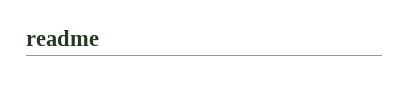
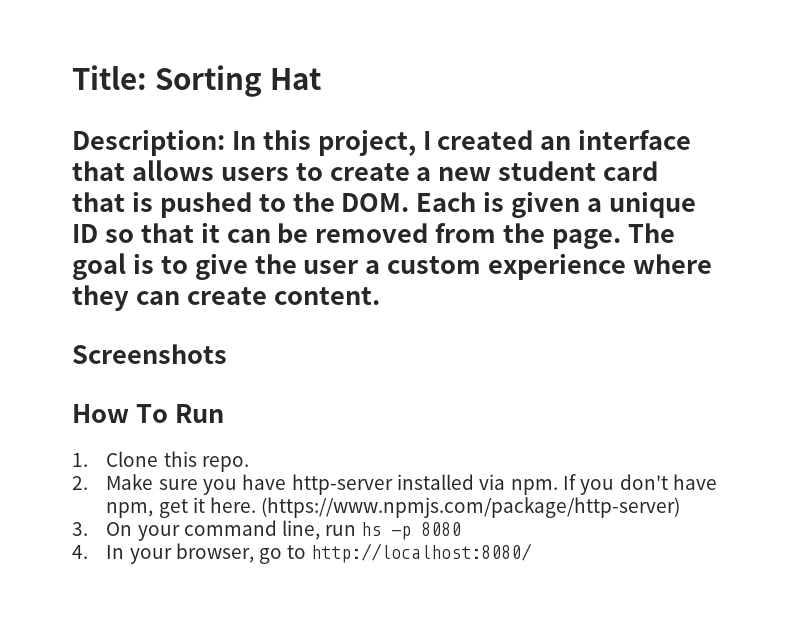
- readme
+ Title: Sorting Hat
+ Description: In this project, I created an interface that allows users to create a new student card that is pushed to the DOM. Each is given a unique ID so that it can be removed from the page. The goal is to give the user a custom experience where they can create content.
+ Screenshots
+ How To Run
+ 1. Clone this repo.
+ 2. Make sure you have http-server installed via npm. If you don't have npm, get it here. (https://www.npmjs.com/package/http-server)
+ 3. On your command line, run hs -p 8080
+ 4. In your browser, go to http://localhost:8080/

